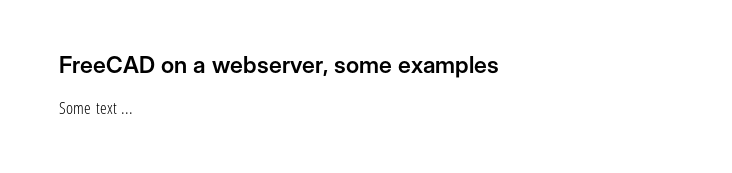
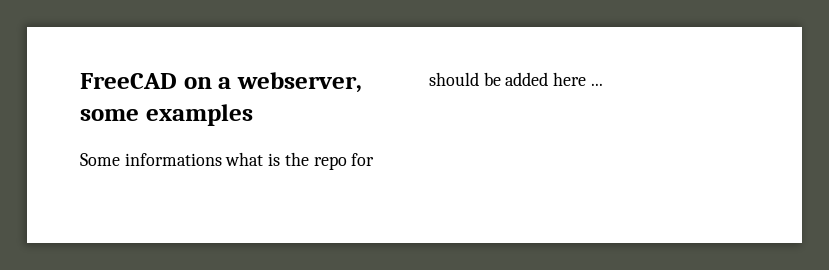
- Some text ...
+ Some informations what is the repo for should be added here ...

